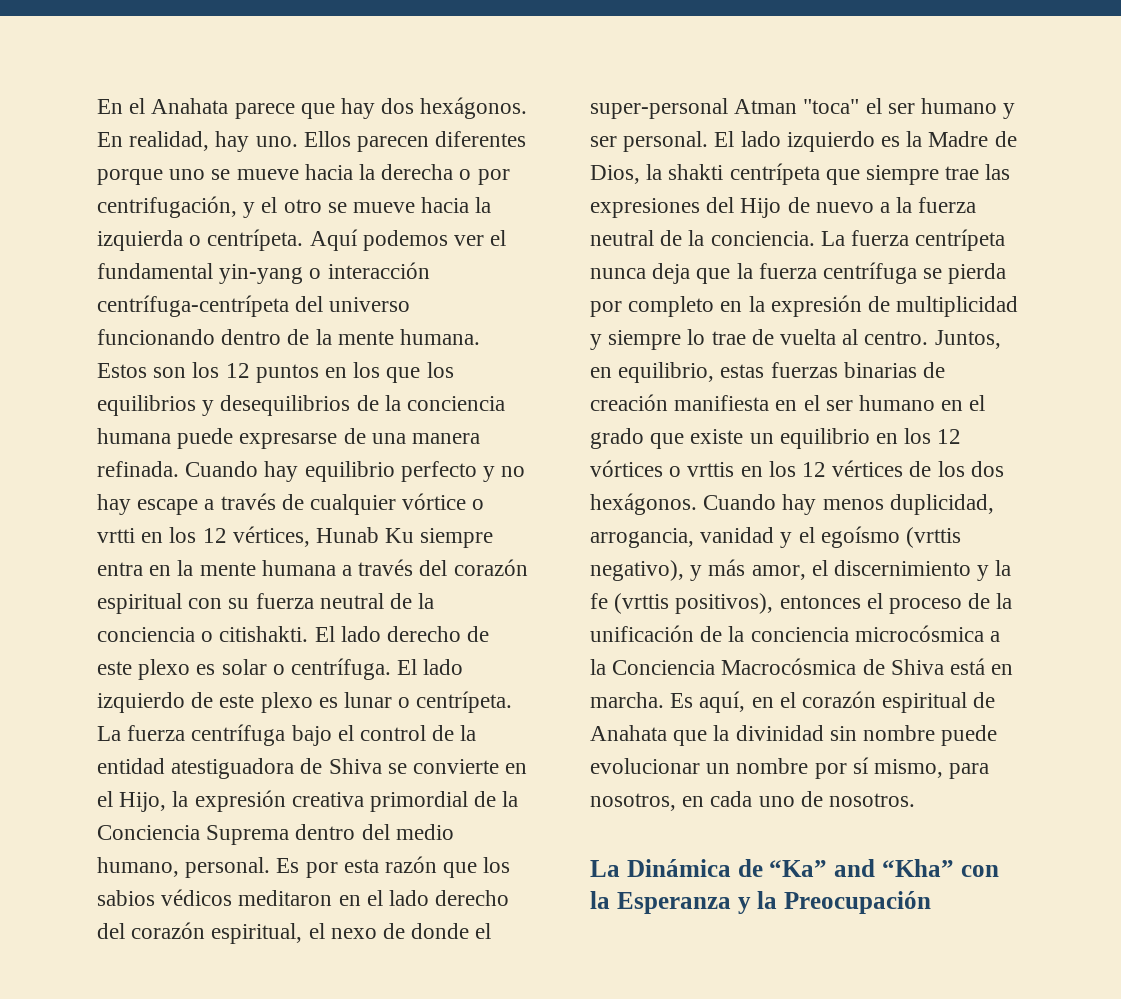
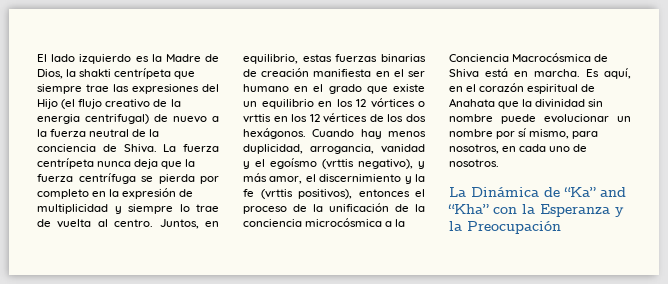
- En el Anahata parece que hay dos hexágonos. En realidad, hay uno. Ellos parecen diferentes porque uno se mueve hacia la derecha o por centrifugación, y el otro se mueve hacia la izquierda o centrípeta. Aquí podemos ver el fundamental yin-yang o interacción centrífuga-centrípeta del universo funcionando dentro de la mente humana. Estos son los 12 puntos en los que los equilibrios y desequilibrios de la conciencia humana puede expresarse de una manera refinada. Cuando hay equilibrio perfecto y no hay escape a través de cualquier vórtice o vrtti en los 12 vértices, Hunab Ku siempre entra en la mente humana a través del corazón espiritual con su fuerza neutral de la conciencia o citishakti. El lado derecho de este plexo es solar o centrífuga. El lado izquierdo de este plexo es lunar o centrípeta. La fuerza centrífuga bajo el control de la entidad atestiguadora de Shiva se convierte en el Hijo, la expresión creativa primordial de la Conciencia Suprema dentro del medio humano, personal. Es por esta razón que los sabios védicos meditaron en el lado derecho del corazón espiritual, el nexo de donde el super-personal Atman "toca" el ser humano y ser personal. El lado izquierdo es la Madre de Dios, la shakti centrípeta que siempre trae las expresiones del Hijo de nuevo a la fuerza neutral de la conciencia.
+ El lado izquierdo es la Madre de Dios, la shakti centrípeta que siempre trae las expresiones del Hijo (el flujo creativo de la energia centrifugal) de nuevo a la fuerza neutral de la conciencia de Shiva.

